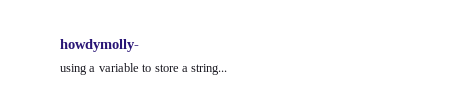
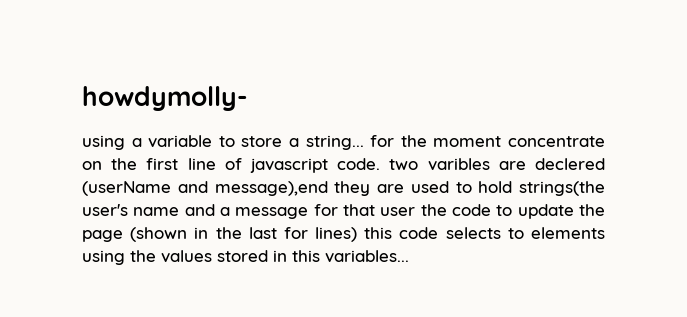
- using a variable to store a string...
+ using a variable to store a string... for the moment concentrate on the first line of javascript code. two varibles are declered (userName and message),end they are used to hold strings(the user's name and a message for that user the code to update the page (shown in the last for lines) this code selects to elements using the values stored in this variables...

